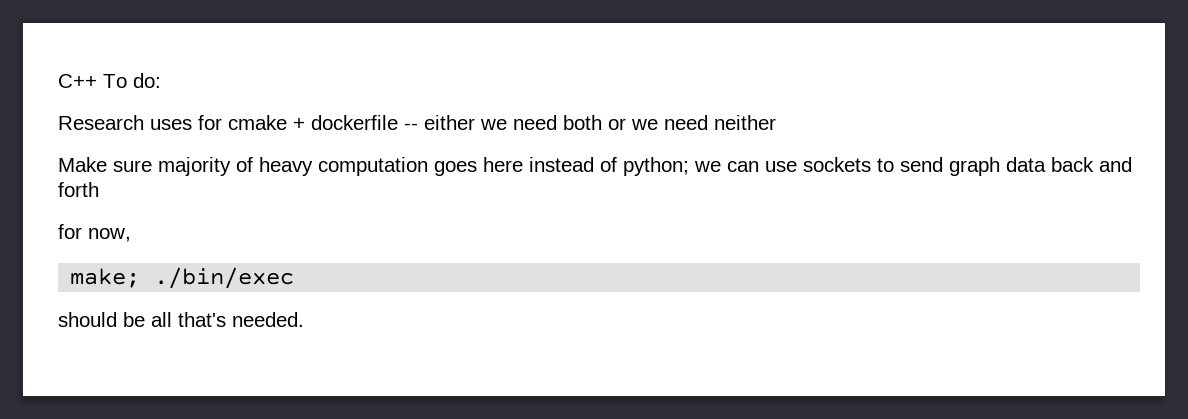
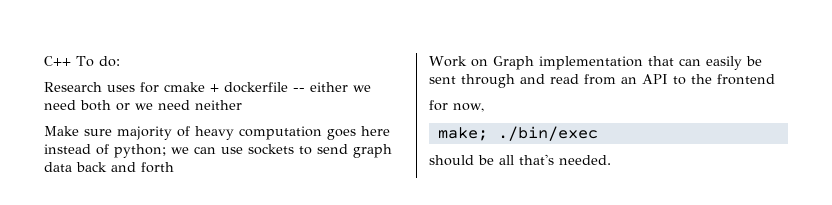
+ Work on Graph implementation that can easily be sent through and read from an API to the frontend

